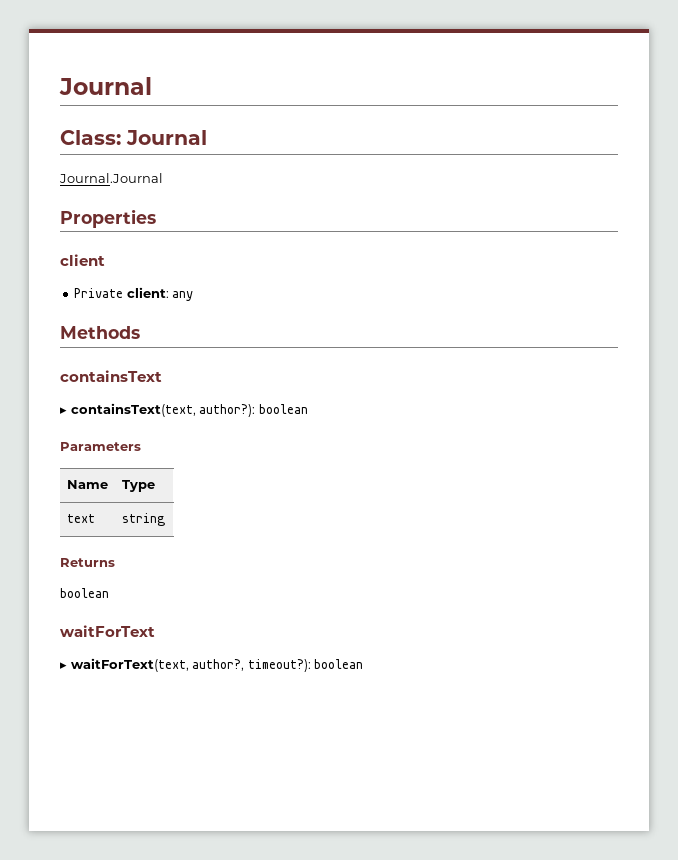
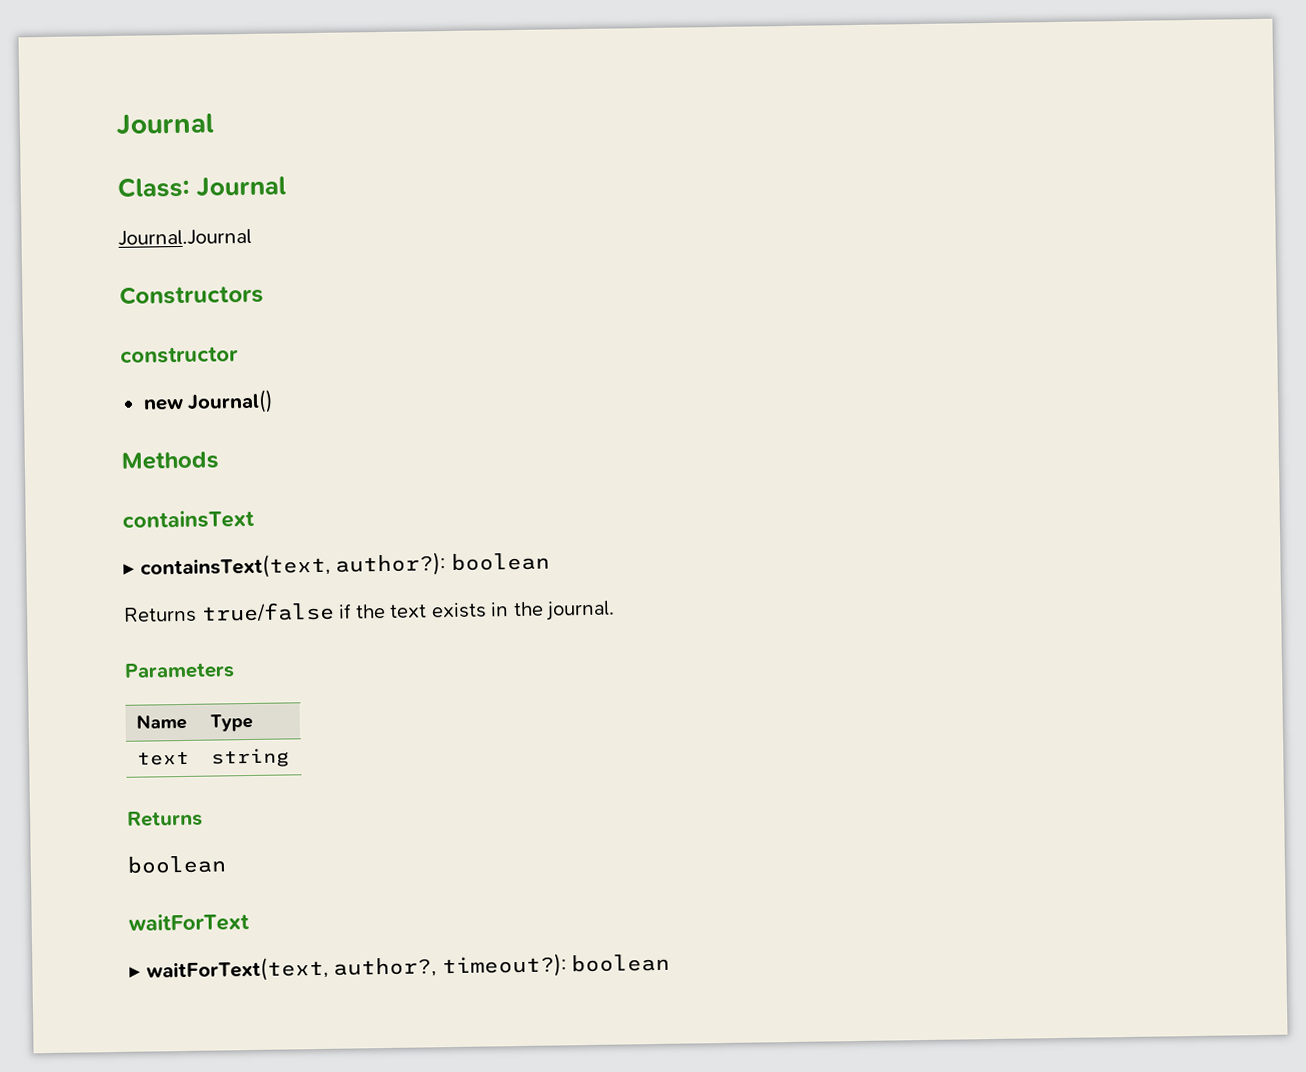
- Properties
- client
- Private client: any
+ Constructors
+ constructor
+ new Journal()
+ Returns true/false if the text exists in the journal.

